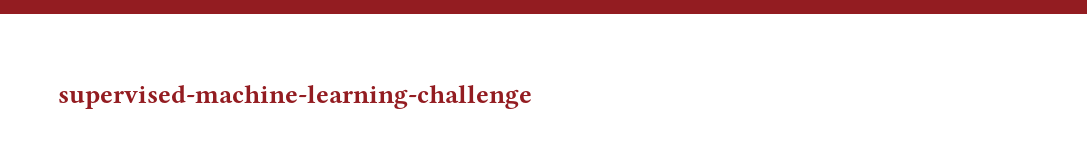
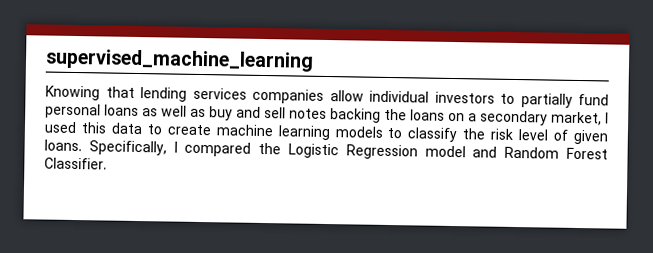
- supervised-machine-learning-challenge
+ supervised_machine_learning
+ Knowing that lending services companies allow individual investors to partially fund personal loans as well as buy and sell notes backing the loans on a secondary market, I used this data to create machine learning models to classify the risk level of given loans. Specifically, I compared the Logistic Regression model and Random Forest Classifier.

